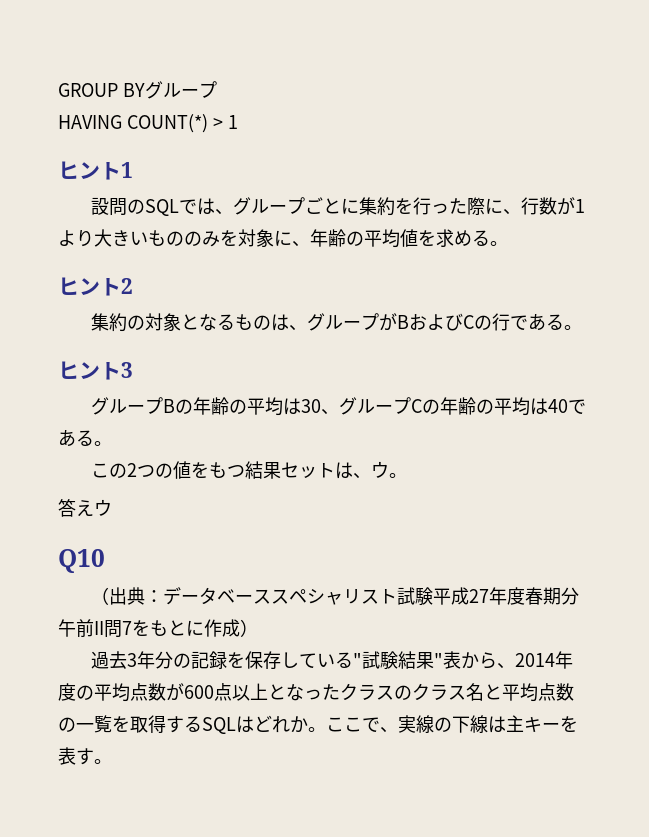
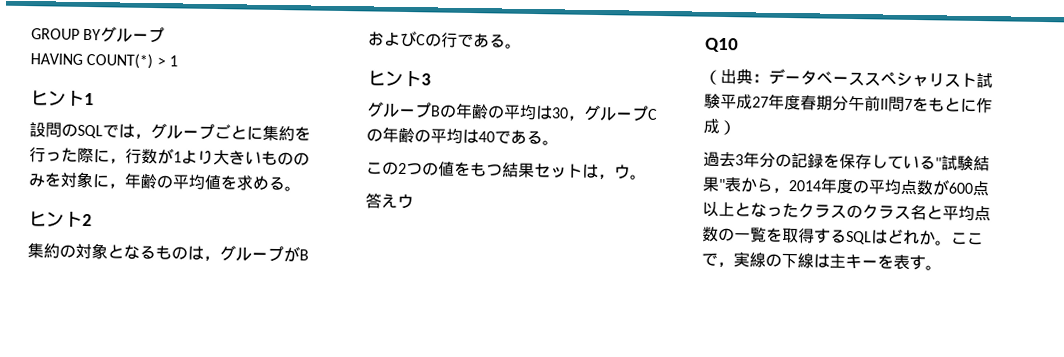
- 設問のSQLでは、グループごとに集約を行った際に、行数が1より大きいもののみを対象に、年齢の平均値を求める。
+ 設問のSQLでは，グループごとに集約を行った際に，行数が1より大きいもののみを対象に，年齢の平均値を求める。
- 集約の対象となるものは、グループがBおよびCの行である。
+ 集約の対象となるものは，グループがBおよびCの行である。
- グループBの年齢の平均は30、グループCの年齢の平均は40である。
+ グループBの年齢の平均は30，グループCの年齢の平均は40である。
- この2つの値をもつ結果セットは、ウ。
+ この2つの値をもつ結果セットは，ウ。
- 過去3年分の記録を保存している"試験結果"表から、2014年度の平均点数が600点以上となったクラスのクラス名と平均点数の一覧を取得するSQLはどれか。
+ 過去3年分の記録を保存している"試験結果"表から，2014年度の平均点数が600点以上となったクラスのクラス名と平均点数の一覧を取得するSQLはどれか。
- ここで、実線の下線は主キーを表す。
+ ここで，実線の下線は主キーを表す。

